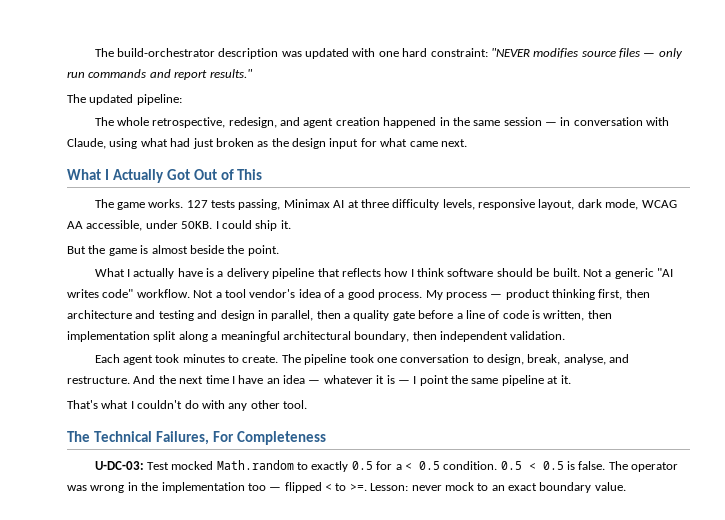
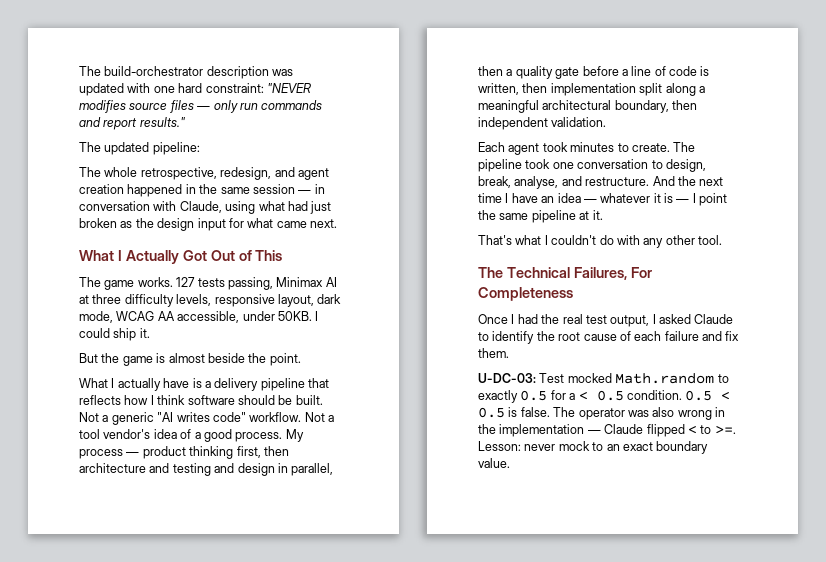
+ Once I had the real test output, I asked Claude to identify the root cause of each failure and fix them.
- The operator was wrong in the implementation too — flipped < to >=.
+ The operator was also wrong in the implementation — Claude flipped < to >=.

